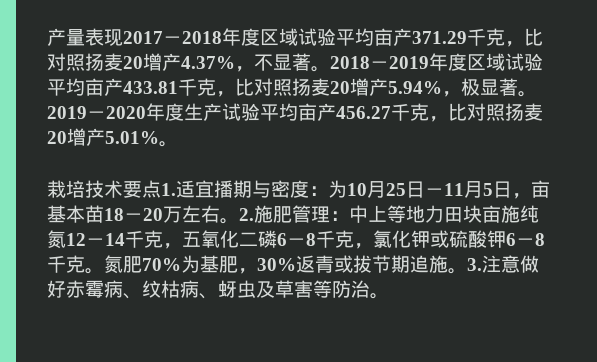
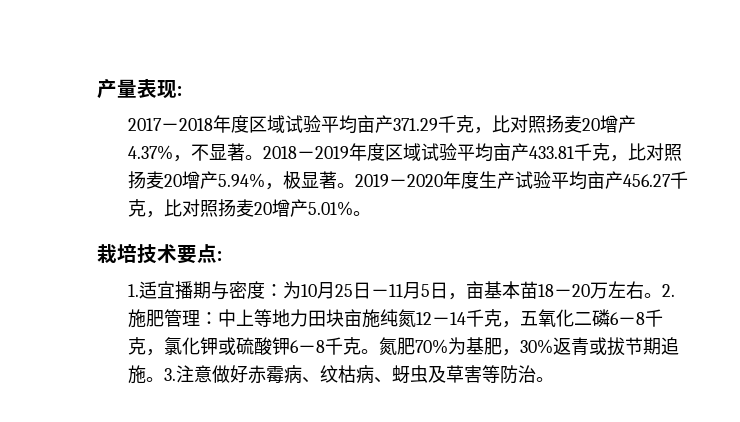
- 产量表现2017－2018年度区域试验平均亩产371.29千克，比对照扬麦20增产4.37%，不显著。
+ 产量表现:
+ 2017－2018年度区域试验平均亩产371.29千克，比对照扬麦20增产4.37%，不显著。
- 栽培技术要点1.适宜播期与密度：为10月25日－11月5日，亩基本苗18－20万左右。
+ 栽培技术要点:
+ 1.适宜播期与密度：为10月25日－11月5日，亩基本苗18－20万左右。

